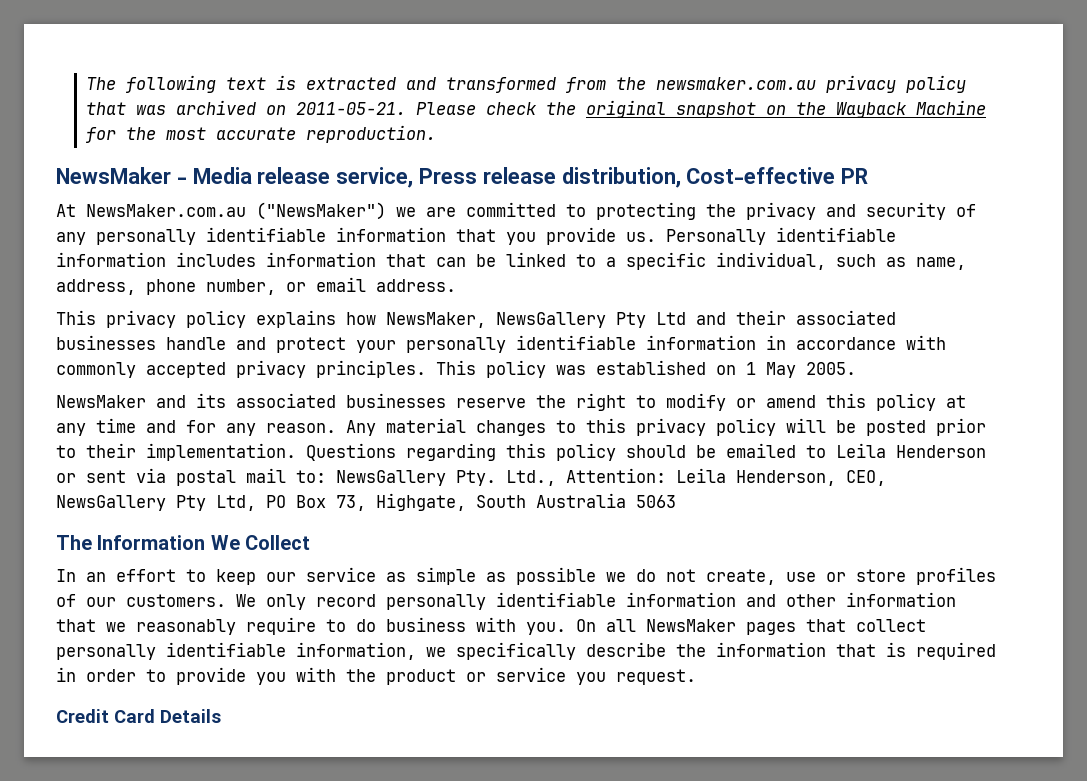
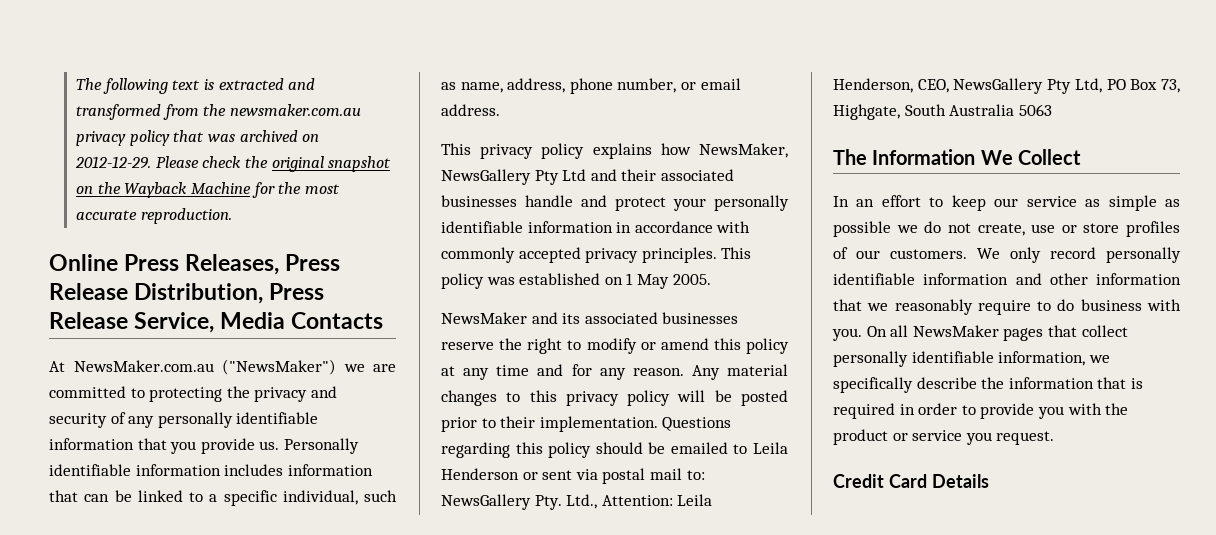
- The following text is extracted and transformed from the newsmaker.com.au privacy policy that was archived on 2011-05-21.
+ The following text is extracted and transformed from the newsmaker.com.au privacy policy that was archived on 2012-12-29.
- NewsMaker - Media release service, Press release distribution, Cost-effective PR
+ Online Press Releases, Press Release Distribution, Press Release Service, Media Contacts

